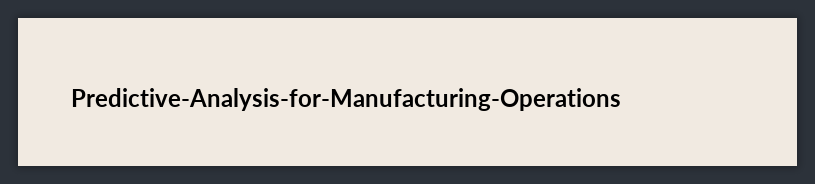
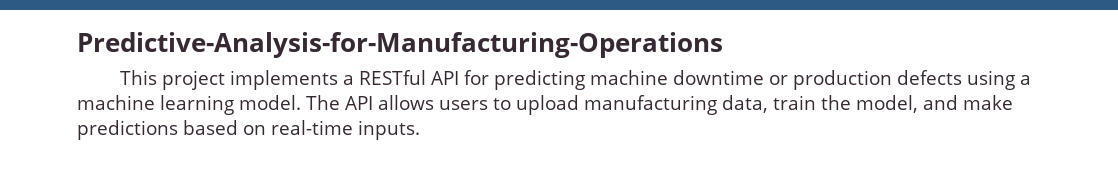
+ This project implements a RESTful API for predicting machine downtime or production defects using a machine learning model. The API allows users to upload manufacturing data, train the model, and make predictions based on real-time inputs.

